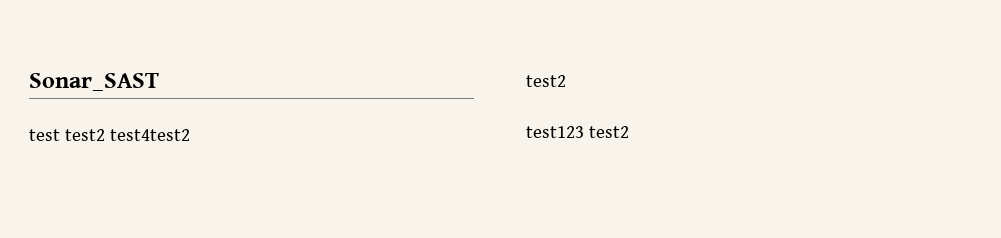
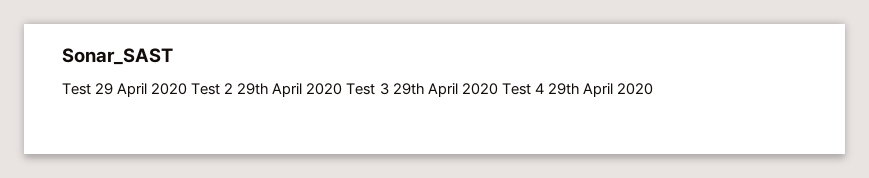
- test test2 test4test2
- test2
- test123 test2
+ Test 29 April 2020 Test 2 29th April 2020 Test 3 29th April 2020 Test 4 29th April 2020

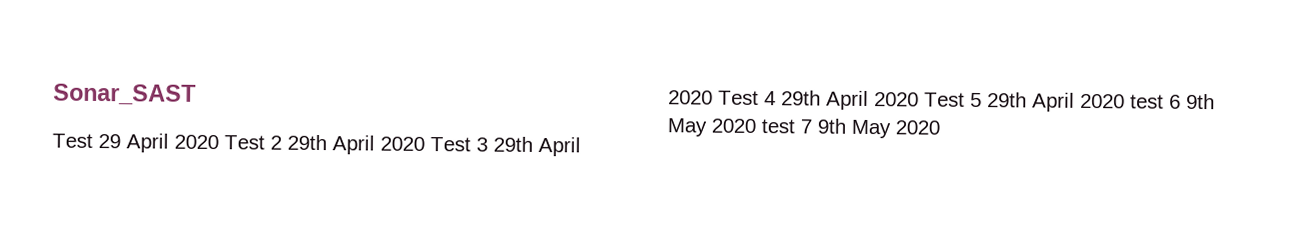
- Test 29 April 2020 Test 2 29th April 2020 Test 3 29th April 2020 Test 4 29th April 2020
+ Test 29 April 2020 Test 2 29th April 2020 Test 3 29th April 2020 Test 4 29th April 2020 Test 5 29th April 2020 test 6 9th May 2020 test 7 9th May 2020

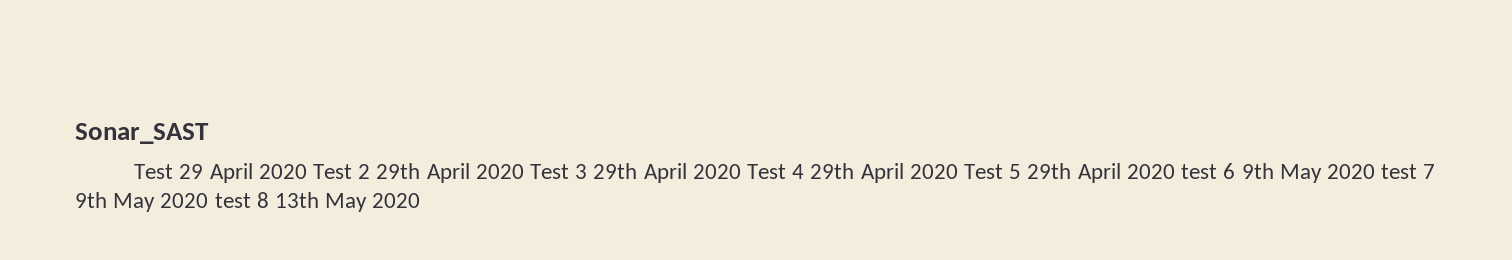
- Test 29 April 2020 Test 2 29th April 2020 Test 3 29th April 2020 Test 4 29th April 2020 Test 5 29th April 2020 test 6 9th May 2020 test 7 9th May 2020
+ Test 29 April 2020 Test 2 29th April 2020 Test 3 29th April 2020 Test 4 29th April 2020 Test 5 29th April 2020 test 6 9th May 2020 test 7 9th May 2020 test 8 13th May 2020

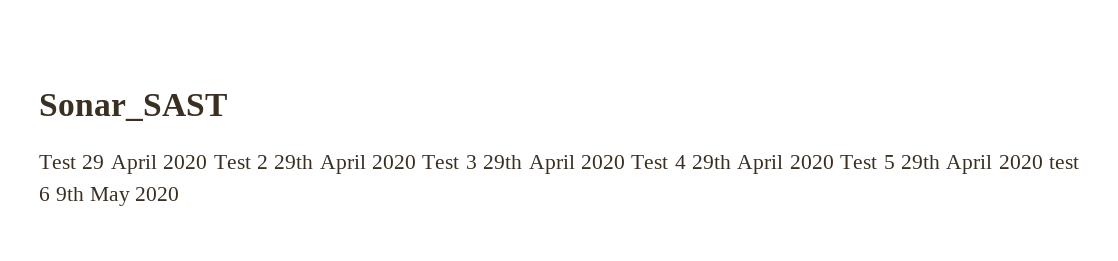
- Test 29 April 2020 Test 2 29th April 2020 Test 3 29th April 2020 Test 4 29th April 2020 Test 5 29th April 2020 test 6 9th May 2020 test 7 9th May 2020 test 8 13th May 2020
+ Test 29 April 2020 Test 2 29th April 2020 Test 3 29th April 2020 Test 4 29th April 2020 Test 5 29th April 2020 test 6 9th May 2020

